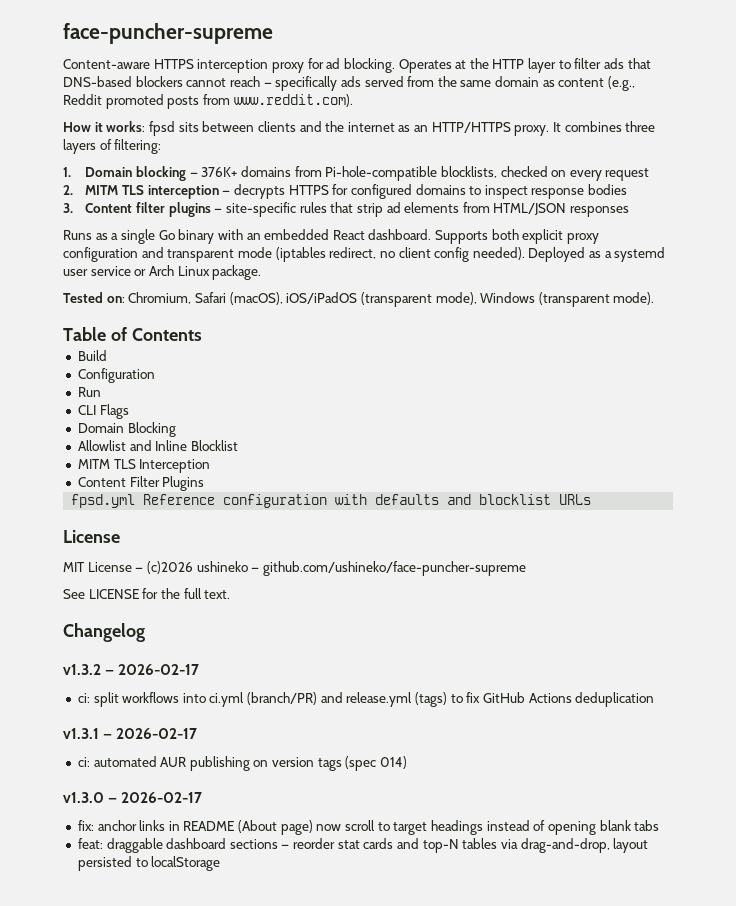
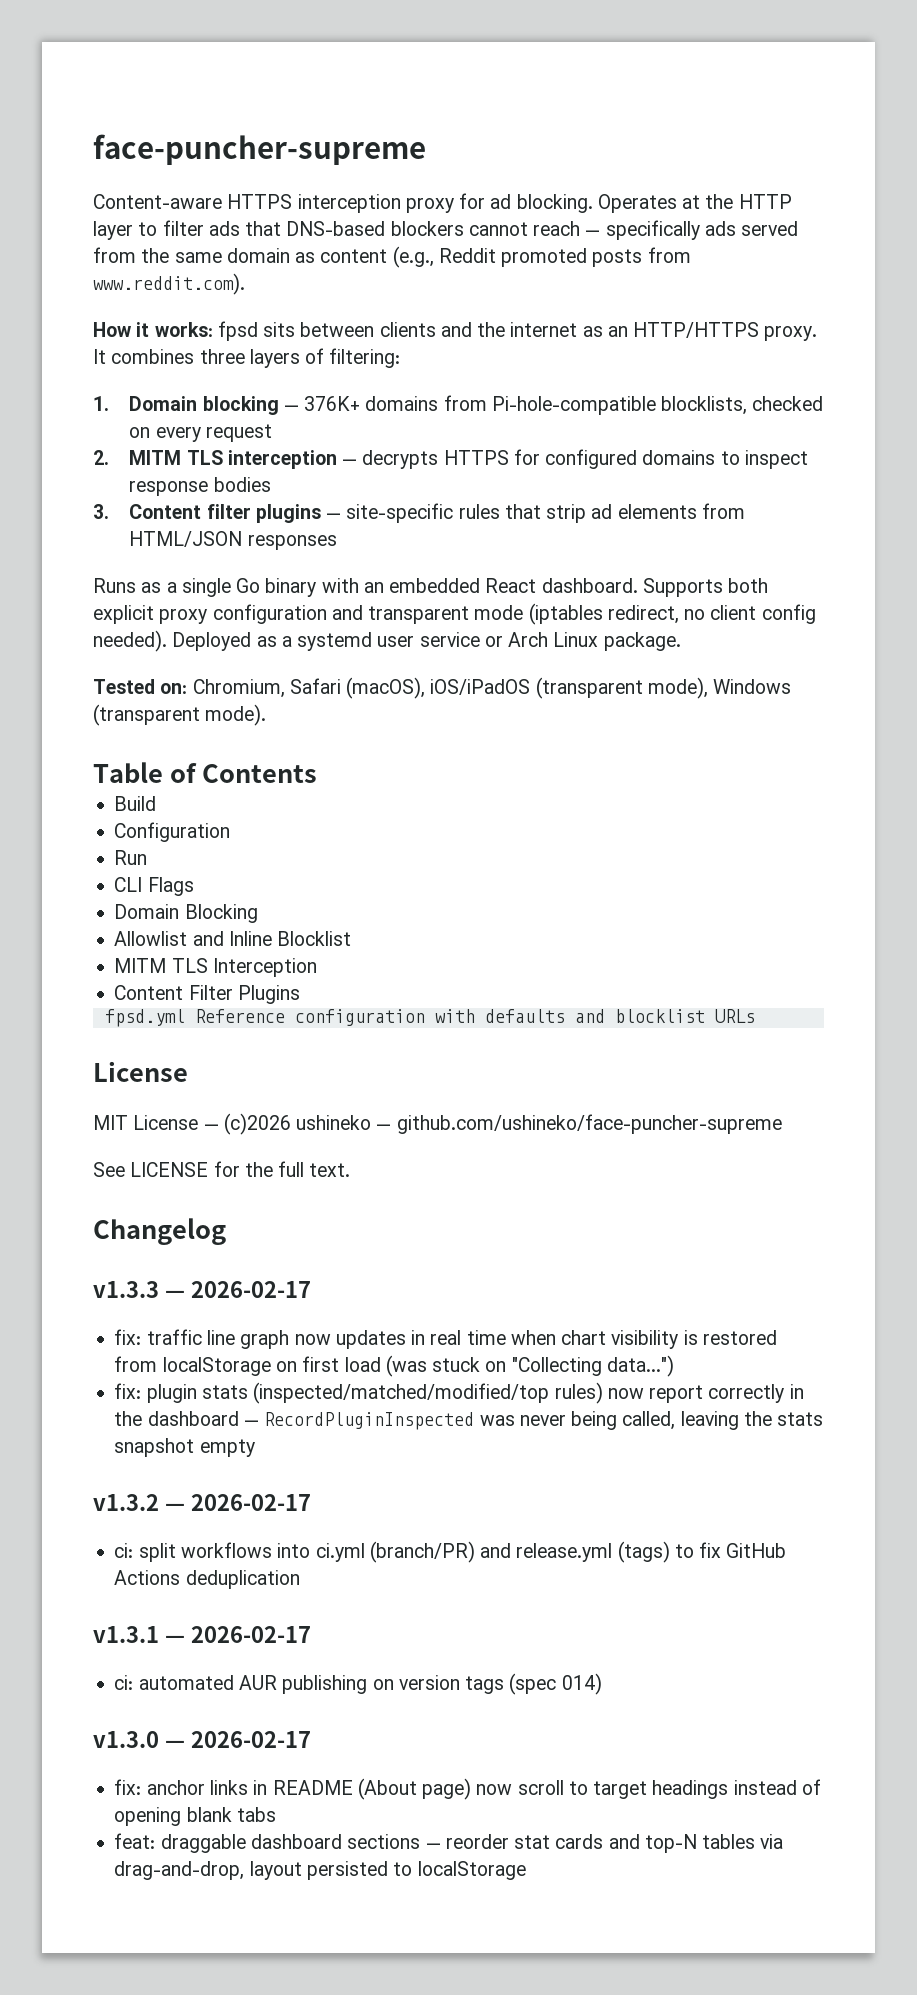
+ v1.3.3 — 2026-02-17
+ fix: traffic line graph now updates in real time when chart visibility is restored from localStorage on first load (was stuck on "Collecting data...")
+ fix: plugin stats (inspected/matched/modified/top rules) now report correctly in the dashboard — RecordPluginInspected was never being called, leaving the stats snapshot empty

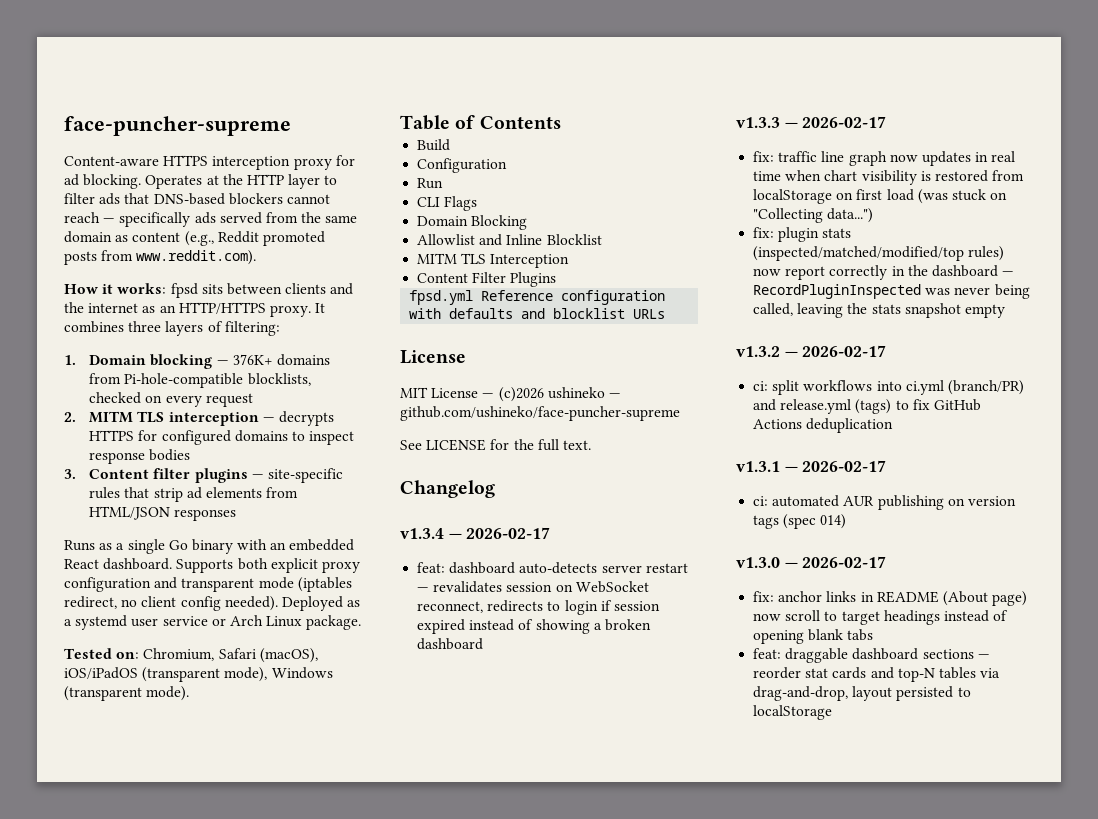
+ v1.3.4 — 2026-02-17
+ feat: dashboard auto-detects server restart — revalidates session on WebSocket reconnect, redirects to login if session expired instead of showing a broken dashboard

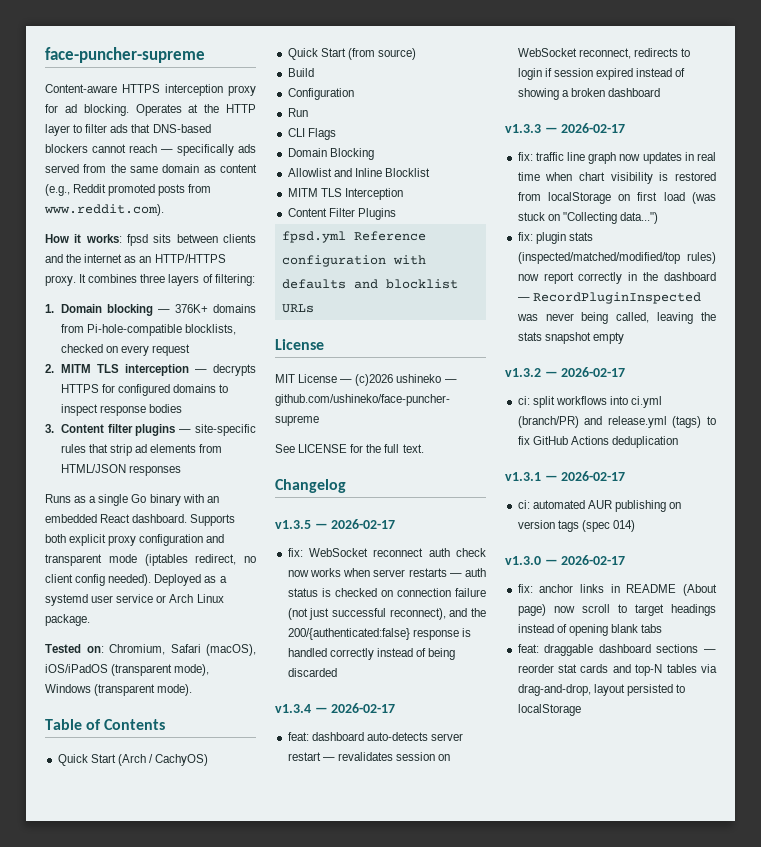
+ Quick Start (Arch / CachyOS)
+ Quick Start (from source)
+ v1.3.5 — 2026-02-17
+ fix: WebSocket reconnect auth check now works when server restarts — auth status is checked on connection failure (not just successful reconnect), and the 200/{authenticated:false} response is handled correctly instead of being discarded

